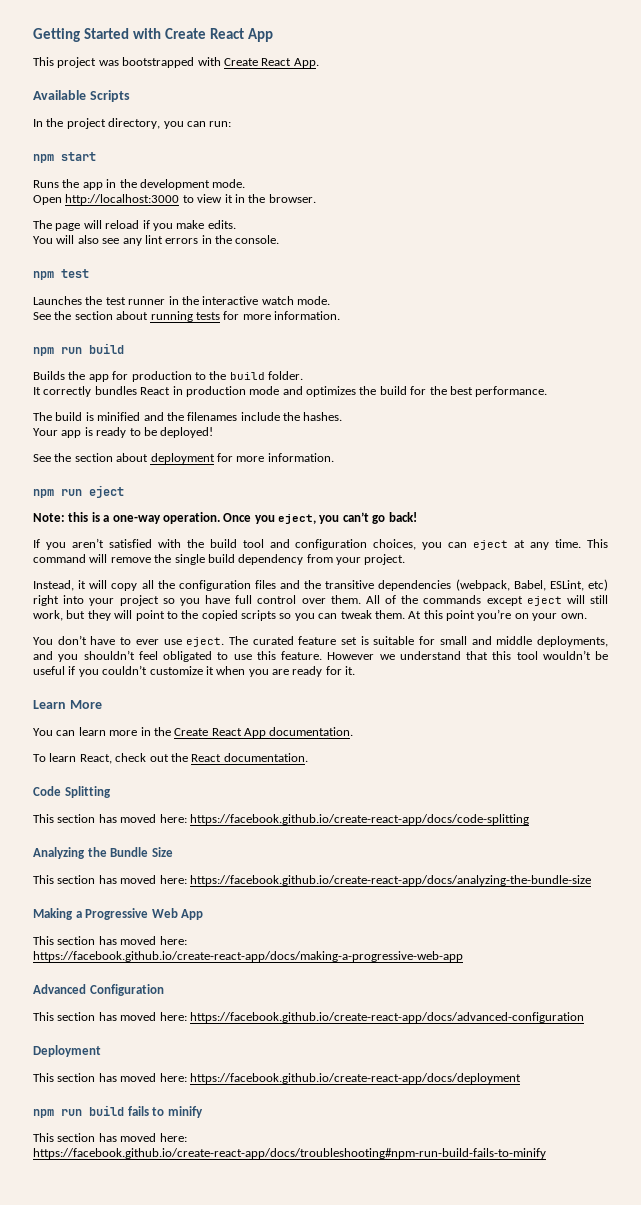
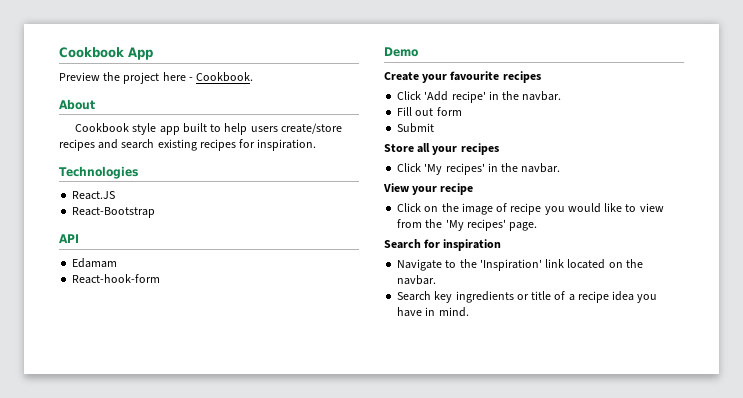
- Getting Started with Create React App
- This project was bootstrapped with Create React App.
- Available Scripts
- In the project directory, you can run:
- npm start
- Runs the app in the development mode.
- Open http://localhost:3000 to view it in the browser.
- The page will reload if you make edits.
- You will also see any lint errors in the console.
- npm test
- Launches the test runner in the interactive watch mode.
- See the section about running tests for more information.
- npm run build
- Builds the app for production to the build folder.
- It correctly bundles React in production mode and optimizes the build for the best performance.
- The build is minified and the filenames include the hashes.
- Your app is ready to be deployed!
- See the section about deployment for more information.
- npm run eject
- Note: this is a one-way operation. Once you eject, you can’t go back!
- If you aren’t satisfied with the build tool and configuration choices, you can eject at any time. This command will remove the single build dependency from your project.
- Instead, it will copy all the configuration files and the transitive dependencies (webpack, Babel, ESLint, etc) right into your project so you have full control over them. All of the commands except eject will still work, but they will point to the copied scripts so you can tweak them. At this point you’re on your own.
- You don’t have to ever use eject. The curated feature set is suitable for small and middle deployments, and you shouldn’t feel obligated to use this feature. However we understand that this tool wouldn’t be useful if you couldn’t customize it when you are ready for it.
- Learn More
- You can learn more in the Create React App documentation.
- To learn React, check out the React documentation.
- Code Splitting
- This section has moved here: https://facebook.github.io/create-react-app/docs/code-splitting
- Analyzing the Bundle Size
- This section has moved here: https://facebook.github.io/create-react-app/docs/analyzing-the-bundle-size
- Making a Progressive Web App
- This section has moved here: https://facebook.github.io/create-react-app/docs/making-a-progressive-web-app
- Advanced Configuration
- This section has moved here: https://facebook.github.io/create-react-app/docs/advanced-configuration
- Deployment
- This section has moved here: https://facebook.github.io/create-react-app/docs/deployment
- npm run build fails to minify
- This section has moved here: https://facebook.github.io/create-react-app/docs/troubleshooting#npm-run-build-fails-to-minify
+ Cookbook App
+ Preview the project here - Cookbook.
+ About
+ Cookbook style app built to help users create/store recipes and search existing recipes for inspiration.
+ Technologies
+ React.JS
+ React-Bootstrap
+ API
+ Edamam
+ React-hook-form
+ Demo
+ Create your favourite recipes
+ Click 'Add recipe' in the navbar.
+ Fill out form
+ Submit
+ Store all your recipes
+ Click 'My recipes' in the navbar.
+ View your recipe
+ Click on the image of recipe you would like to view from the 'My recipes' page.
+ Search for inspiration
+ Navigate to the 'Inspiration' link located on the navbar.
+ Search key ingredients or title of a recipe idea you have in mind.

